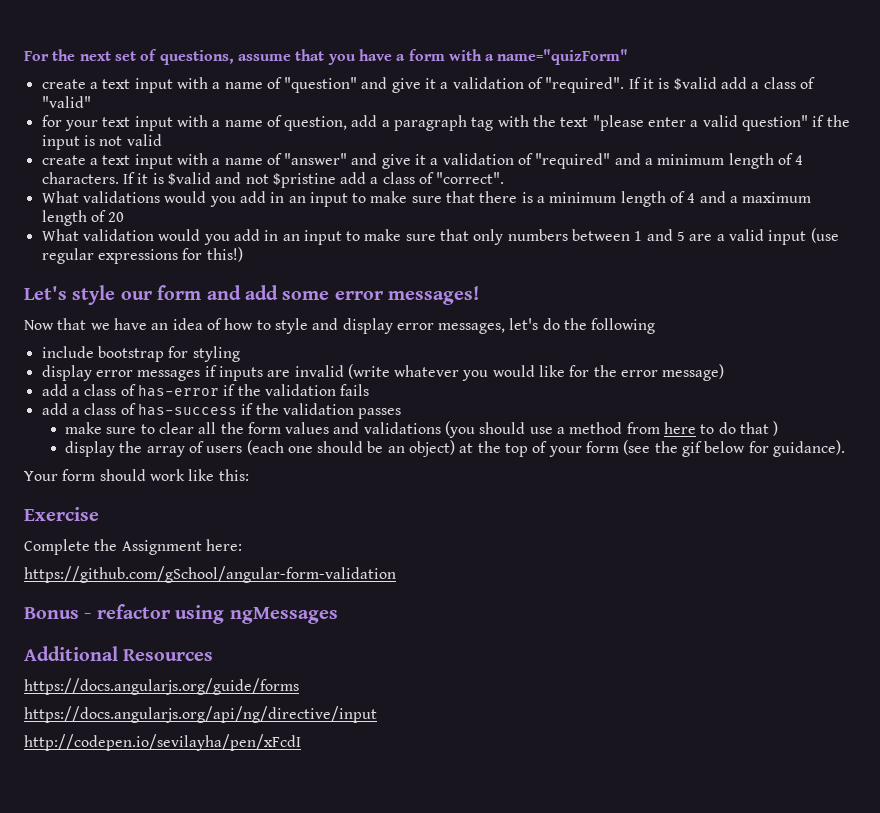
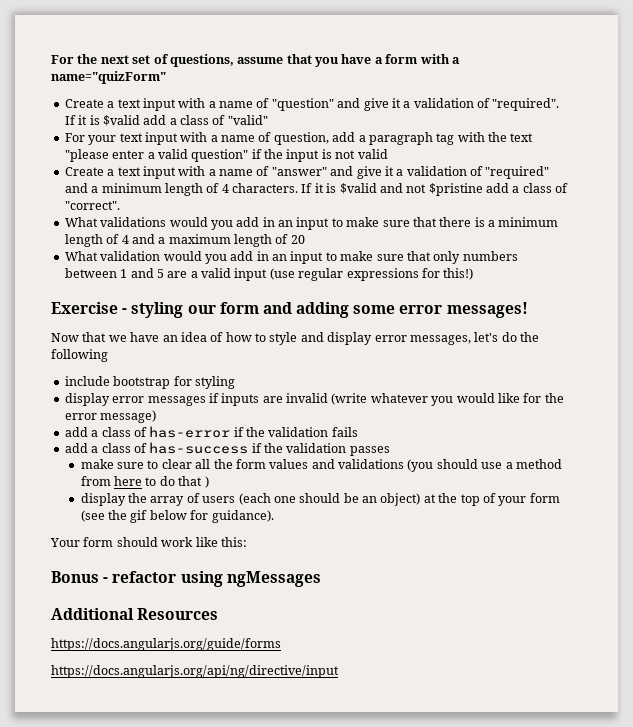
- create a text input with a name of "question" and give it a validation of "required".
+ Create a text input with a name of "question" and give it a validation of "required".
- for your text input with a name of question, add a paragraph tag with the text "please enter a valid question" if the input is not valid
+ For your text input with a name of question, add a paragraph tag with the text "please enter a valid question" if the input is not valid
- create a text input with a name of "answer" and give it a validation of "required" and a minimum length of 4 characters.
+ Create a text input with a name of "answer" and give it a validation of "required" and a minimum length of 4 characters.
- Let's style our form and add some error messages!
+ Exercise - styling our form and adding some error messages!
- Exercise
- Complete the Assignment here:
- https://github.com/gSchool/angular-form-validation
- http://codepen.io/sevilayha/pen/xFcdI

